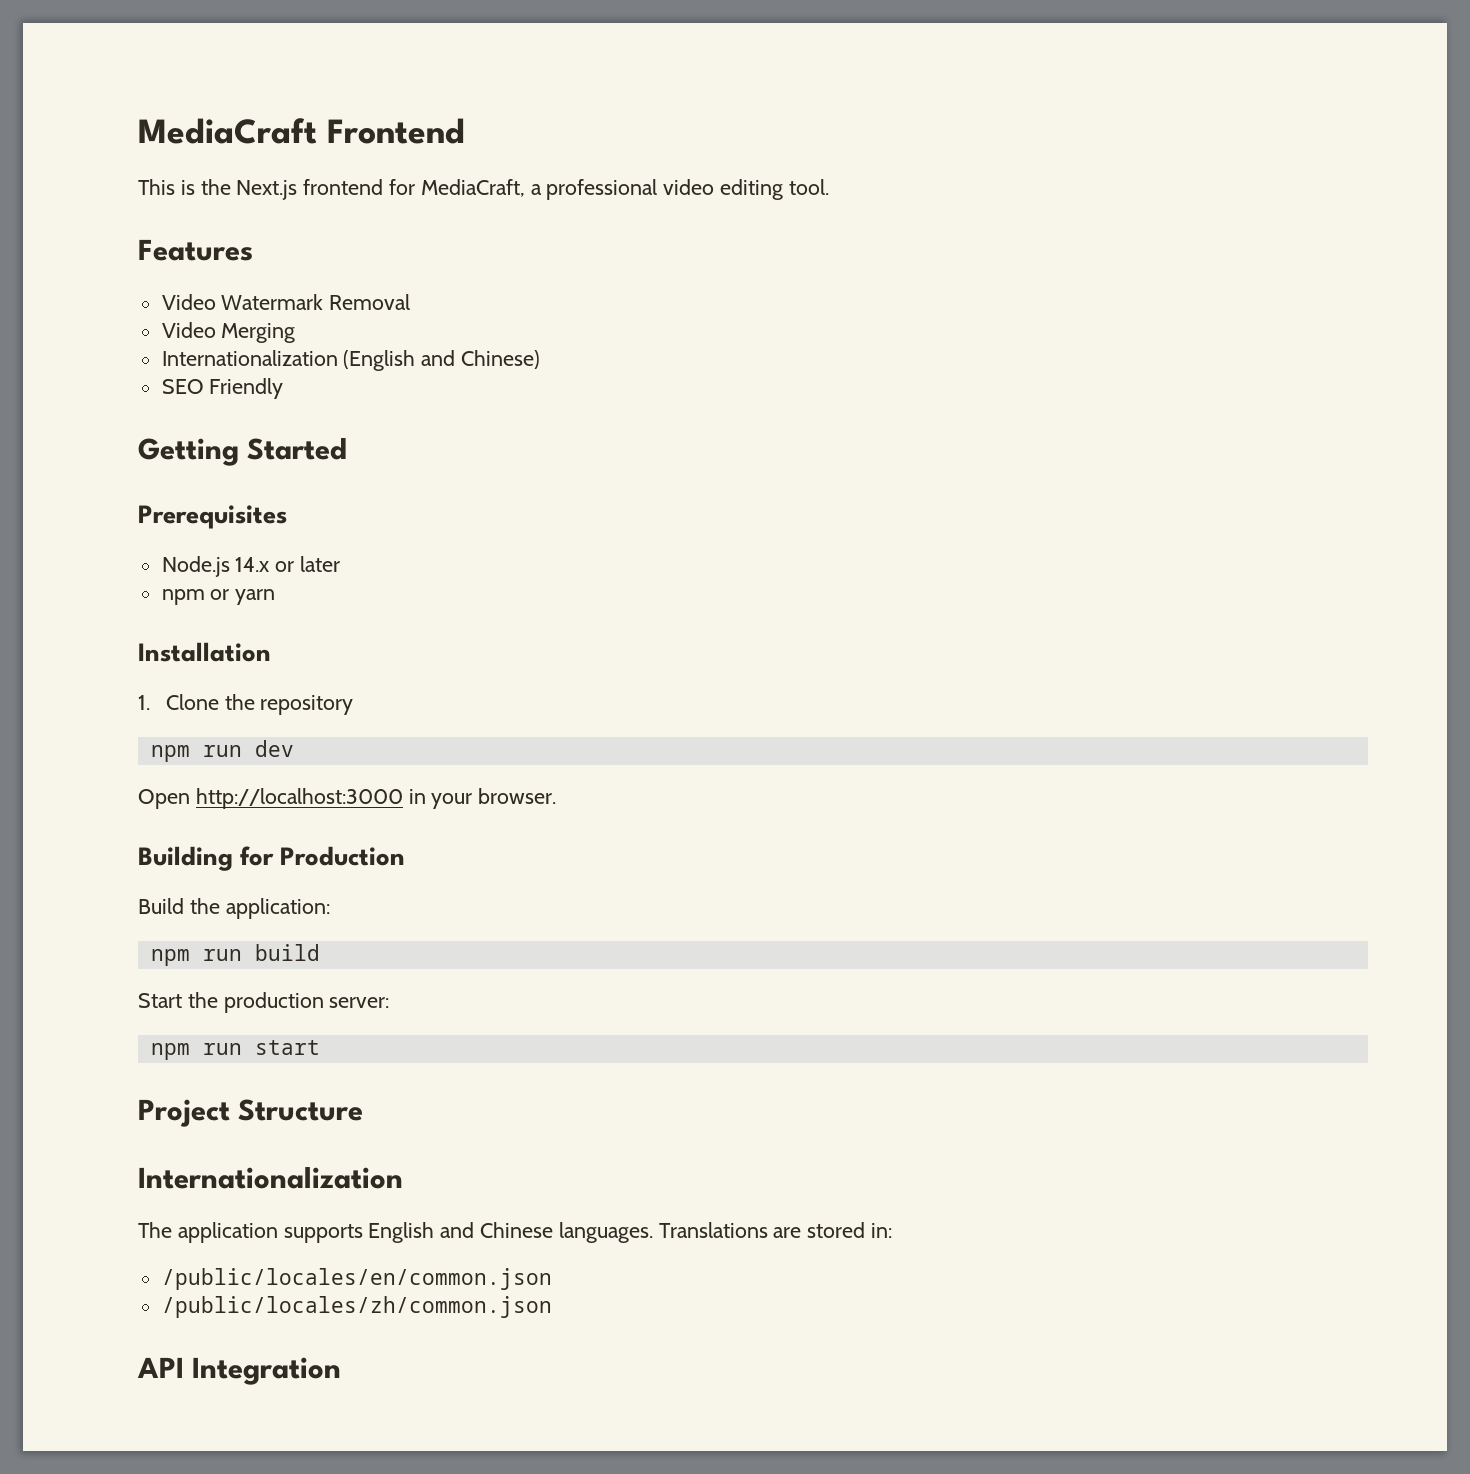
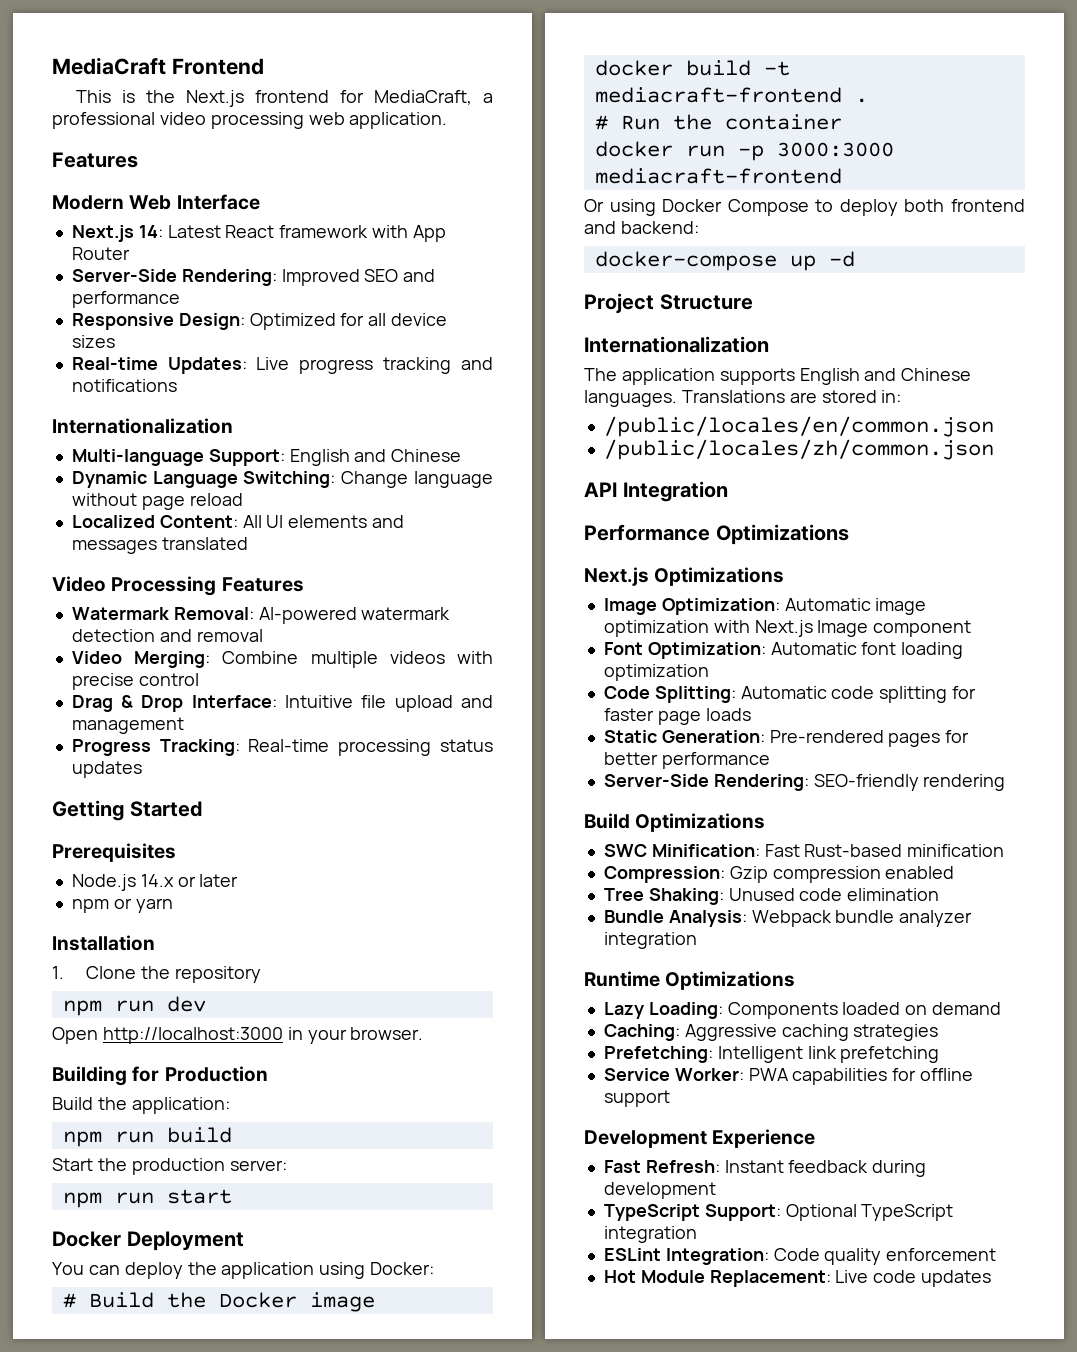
- This is the Next.js frontend for MediaCraft, a professional video editing tool.
+ This is the Next.js frontend for MediaCraft, a professional video processing web application.
  Features
- Video Watermark Removal
- Video Merging
- Internationalization (English and Chinese)
- SEO Friendly
+ Modern Web Interface
+ Next.js 14: Latest React framework with App Router
+ Server-Side Rendering: Improved SEO and performance
+ Responsive Design: Optimized for all device sizes
+ Real-time Updates: Live progress tracking and notifications
+ Internationalization
+ Multi-language Support: English and Chinese
+ Dynamic Language Switching: Change language without page reload
+ Localized Content: All UI elements and messages translated
+ Video Processing Features
+ Watermark Removal: AI-powered watermark detection and removal
+ Video Merging: Combine multiple videos with precise control
+ Drag & Drop Interface: Intuitive file upload and management
+ Progress Tracking: Real-time processing status updates
+ Docker Deployment
+ You can deploy the application using Docker:
+ # Build the Docker image
+ docker build -t mediacraft-frontend .
+ # Run the container
+ docker run -p 3000:3000 mediacraft-frontend
+ Or using Docker Compose to deploy both frontend and backend:
+ docker-compose up -d
+ Performance Optimizations
+ Next.js Optimizations
+ Image Optimization: Automatic image optimization with Next.js Image component
+ Font Optimization: Automatic font loading optimization
+ Code Splitting: Automatic code splitting for faster page loads
+ Static Generation: Pre-rendered pages for better performance
+ Server-Side Rendering: SEO-friendly rendering
+ Build Optimizations
+ SWC Minification: Fast Rust-based minification
+ Compression: Gzip compression enabled
+ Tree Shaking: Unused code elimination
+ Bundle Analysis: Webpack bundle analyzer integration
+ Runtime Optimizations
+ Lazy Loading: Components loaded on demand
+ Caching: Aggressive caching strategies
+ Prefetching: Intelligent link prefetching
+ Service Worker: PWA capabilities for offline support
+ Development Experience
+ Fast Refresh: Instant feedback during development
+ TypeScript Support: Optional TypeScript integration
+ ESLint Integration: Code quality enforcement
+ Hot Module Replacement: Live code updates

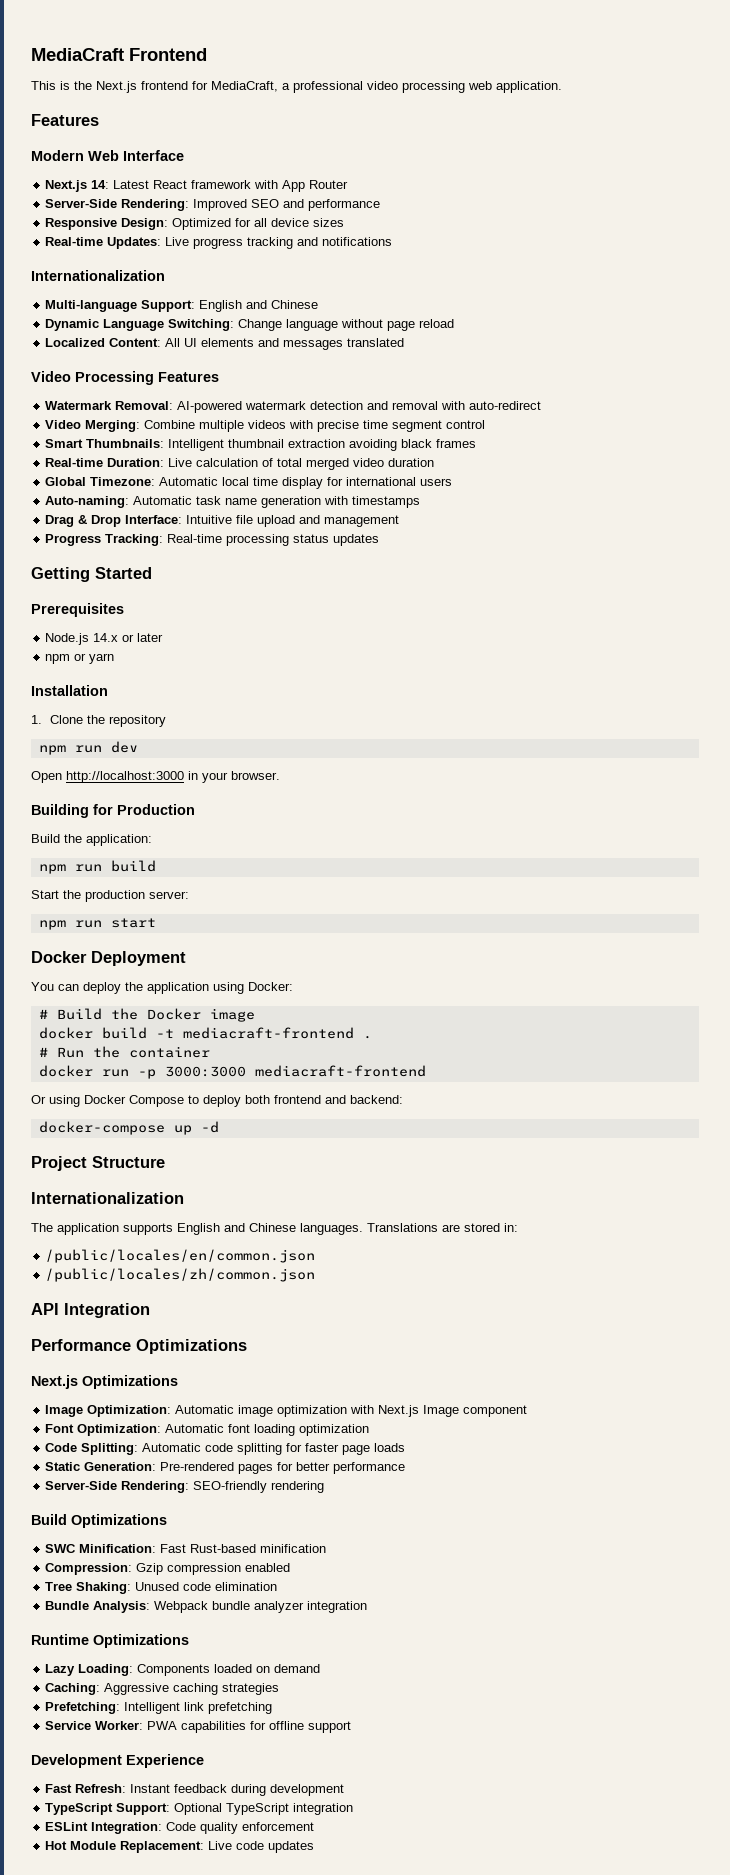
- Watermark Removal: AI-powered watermark detection and removal
+ Watermark Removal: AI-powered watermark detection and removal with auto-redirect
- Video Merging: Combine multiple videos with precise control
+ Video Merging: Combine multiple videos with precise time segment control
+ Smart Thumbnails: Intelligent thumbnail extraction avoiding black frames
+ Real-time Duration: Live calculation of total merged video duration
+ Global Timezone: Automatic local time display for international users
+ Auto-naming: Automatic task name generation with timestamps

